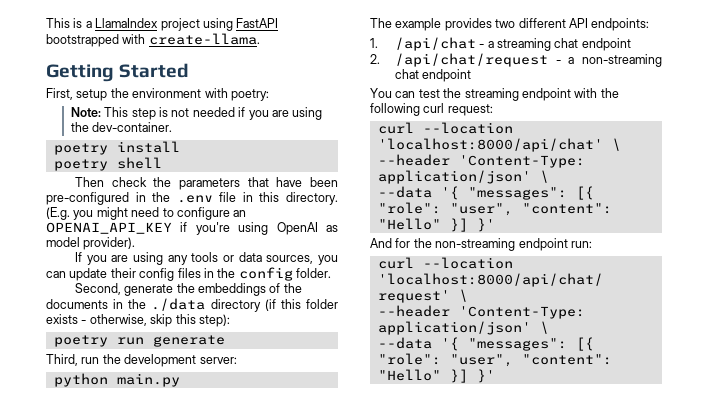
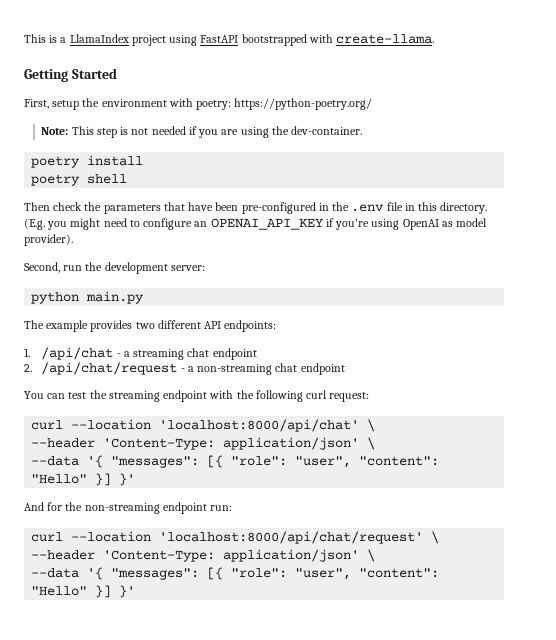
- First, setup the environment with poetry:
+ First, setup the environment with poetry: https://python-poetry.org/
- If you are using any tools or data sources, you can update their config files in the config folder.
- Second, generate the embeddings of the documents in the ./data directory (if this folder exists - otherwise, skip this step):
- poetry run generate
- Third, run the development server:
+ Second, run the development server:

